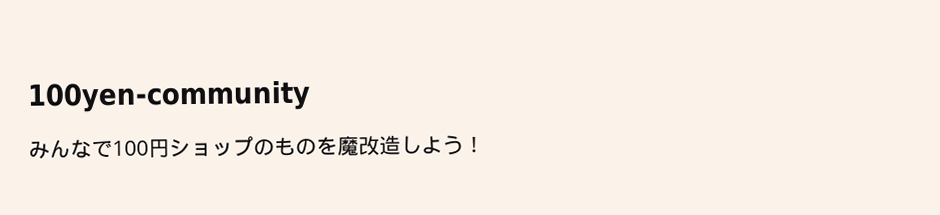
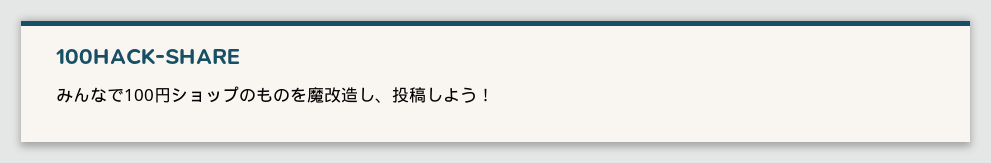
- 100yen-community
+ 100HACK-SHARE
- みんなで100円ショップのものを魔改造しよう！
+ みんなで100円ショップのものを魔改造し、投稿しよう！

